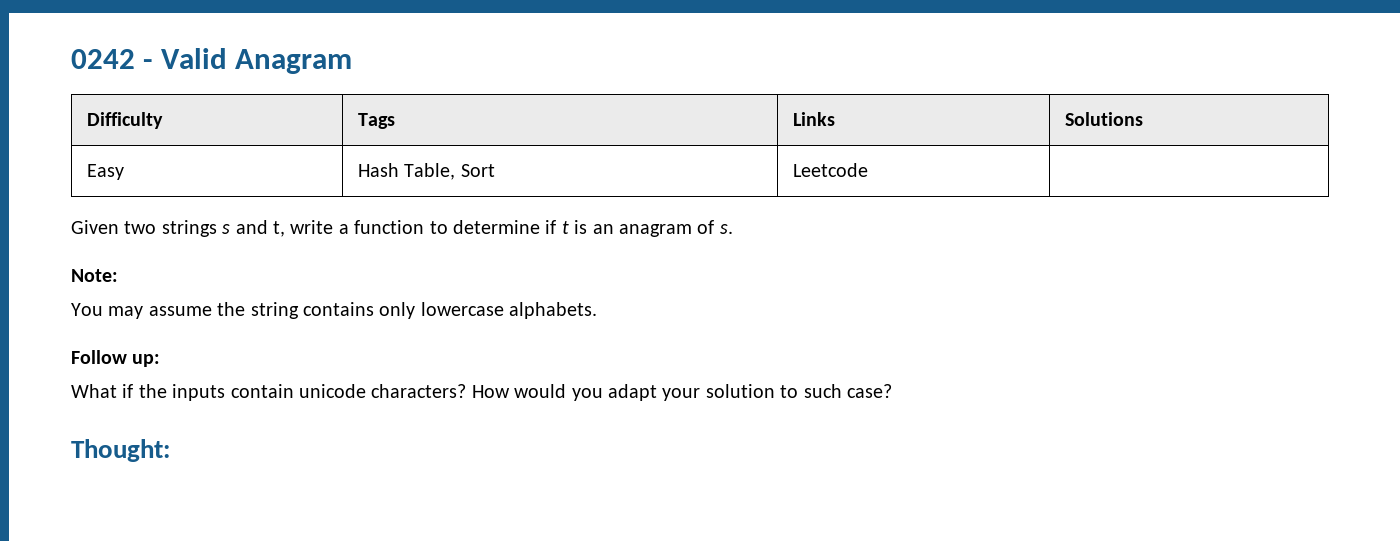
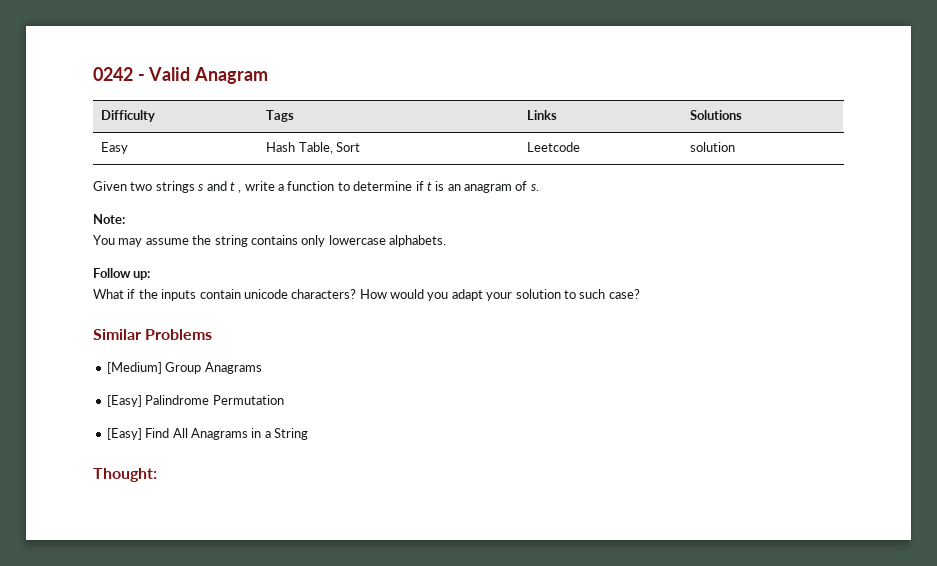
- Easy | Hash Table, Sort | Leetcode |
+ Easy | Hash Table, Sort | Leetcode | solution
- Given two strings s and t, write a function to determine if t is an anagram of s.
+ Given two strings s and t , write a function to determine if t is an anagram of s.
+ Similar Problems
+ [Medium] Group Anagrams
+ [Easy] Palindrome Permutation
+ [Easy] Find All Anagrams in a String

